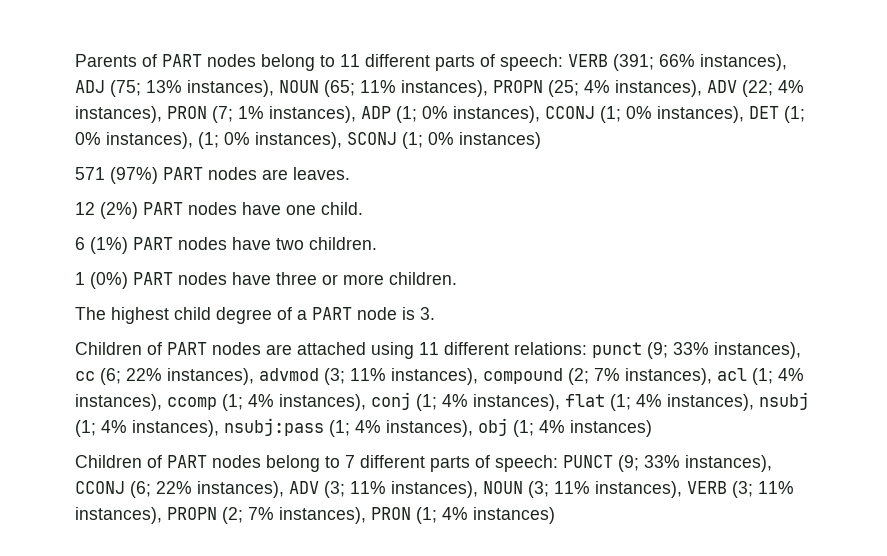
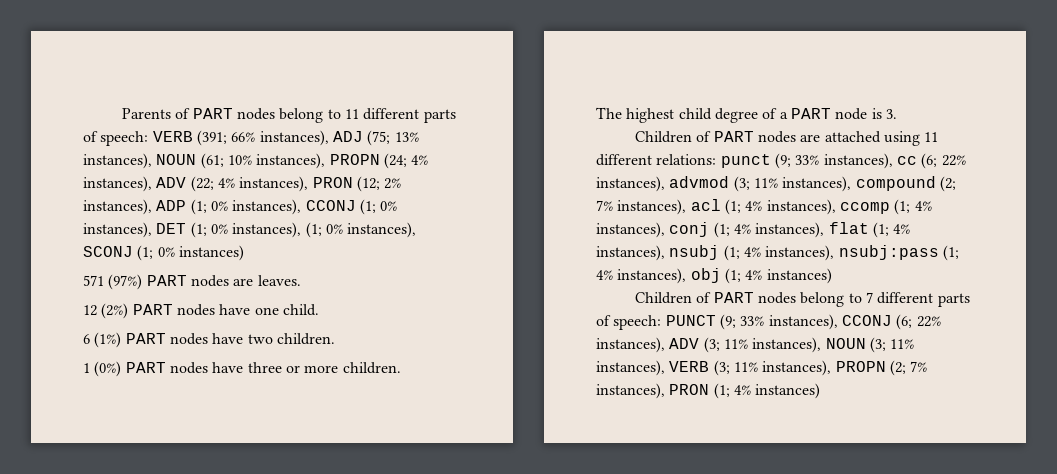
- Parents of PART nodes belong to 11 different parts of speech: VERB (391; 66% instances), ADJ (75; 13% instances), NOUN (65; 11% instances), PROPN (25; 4% instances), ADV (22; 4% instances), PRON (7; 1% instances), ADP (1; 0% instances), CCONJ (1; 0% instances), DET (1; 0% instances), (1; 0% instances), SCONJ (1; 0% instances)
+ Parents of PART nodes belong to 11 different parts of speech: VERB (391; 66% instances), ADJ (75; 13% instances), NOUN (61; 10% instances), PROPN (24; 4% instances), ADV (22; 4% instances), PRON (12; 2% instances), ADP (1; 0% instances), CCONJ (1; 0% instances), DET (1; 0% instances), (1; 0% instances), SCONJ (1; 0% instances)

